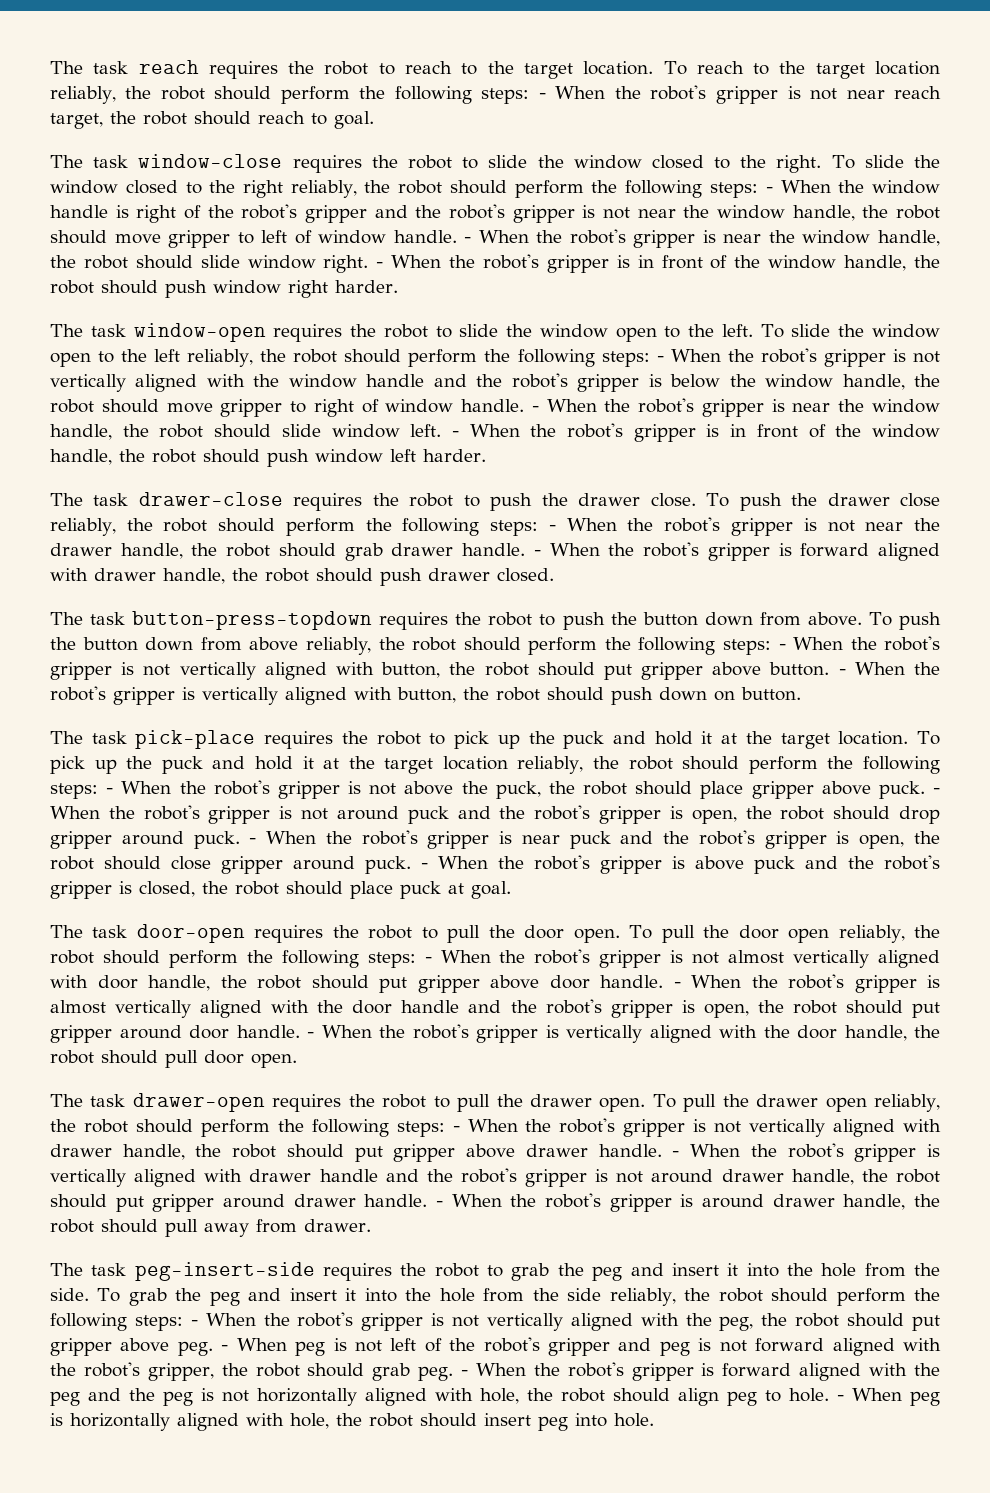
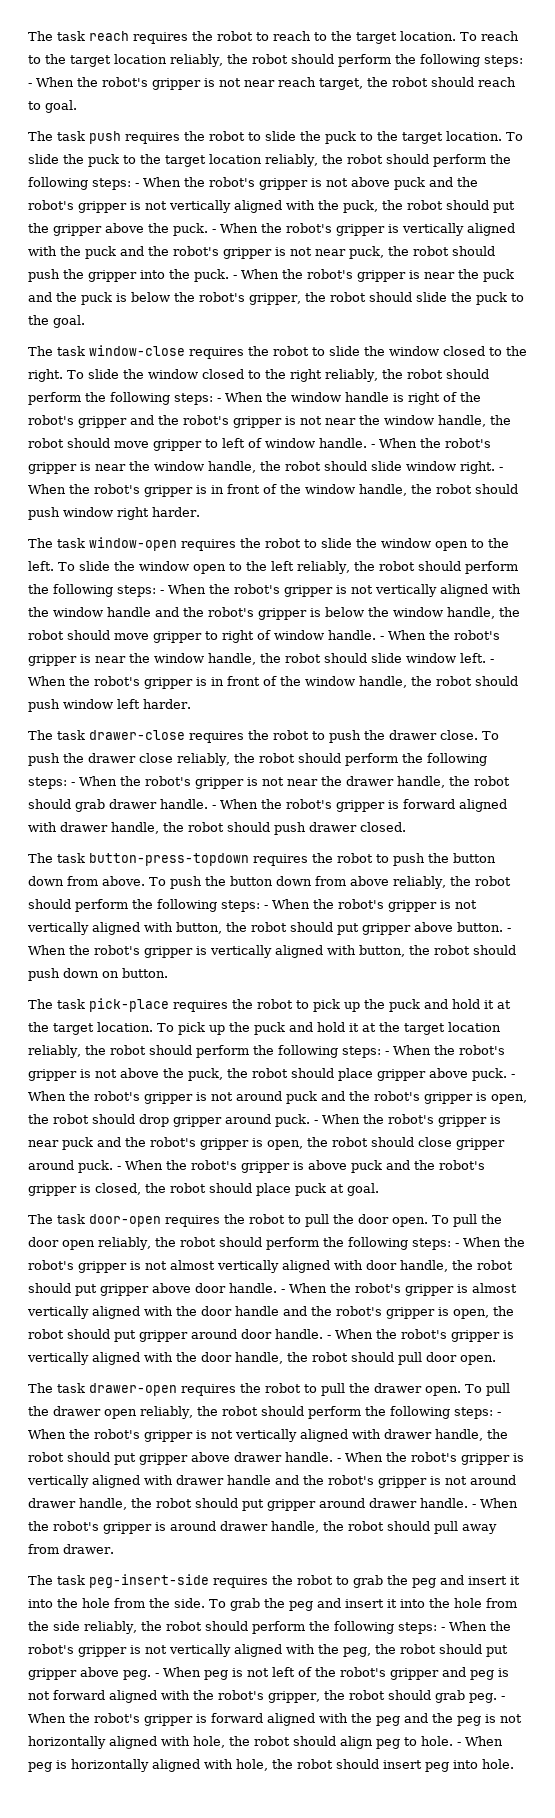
+ The task push requires the robot to slide the puck to the target location. To slide the puck to the target location reliably, the robot should perform the following steps: - When the robot's gripper is not above puck and the robot's gripper is not vertically aligned with the puck, the robot should put the gripper above the puck. - When the robot's gripper is vertically aligned with the puck and the robot's gripper is not near puck, the robot should push the gripper into the puck. - When the robot's gripper is near the puck and the puck is below the robot's gripper, the robot should slide the puck to the goal.

